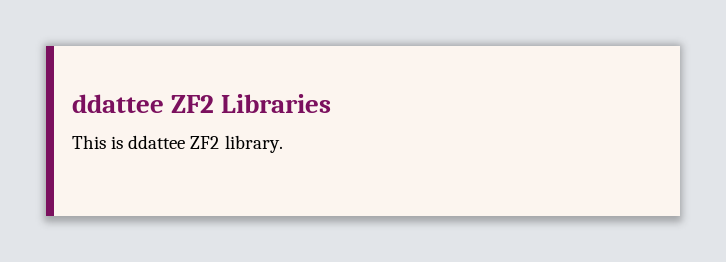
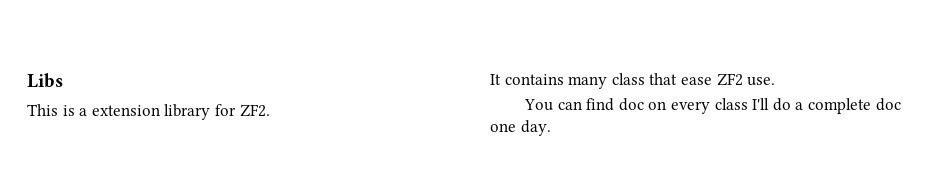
- ddattee ZF2 Libraries
+ Libs
- This is ddattee ZF2 library.
+ This is a extension library for ZF2.
+ It contains many class that ease ZF2 use.
+ You can find doc on every class I'll do a complete doc one day.

